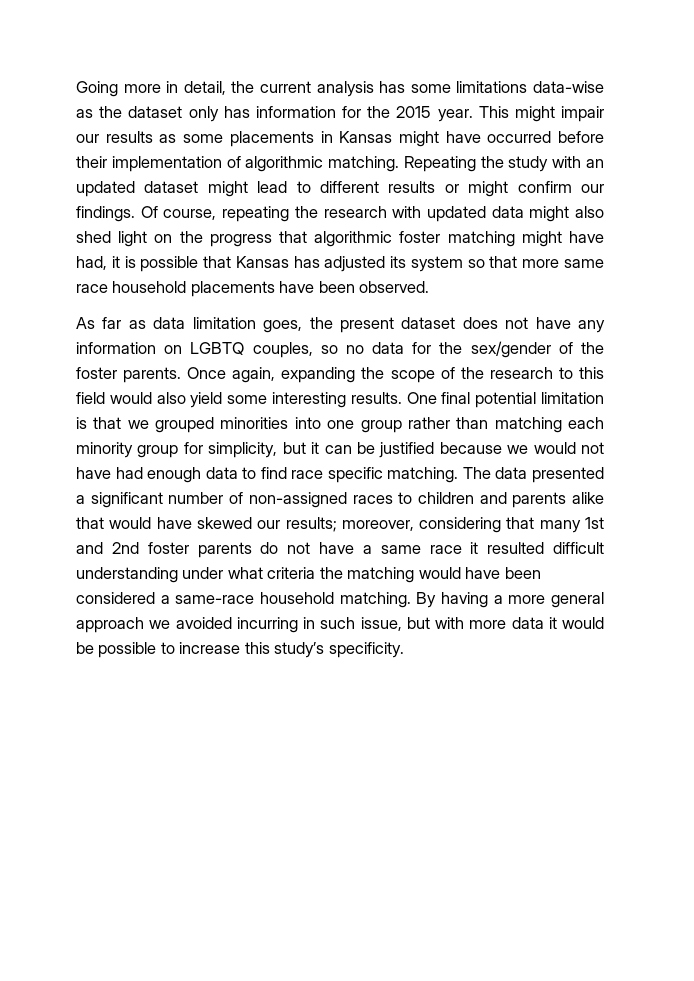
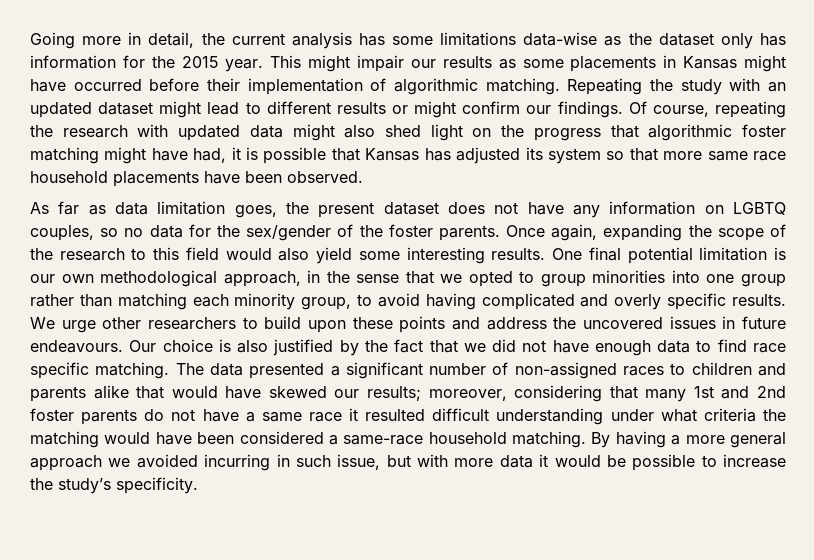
- One final potential limitation is that we grouped minorities into one group rather than matching each minority group for simplicity, but it can be justified because we would not have had enough data to find race specific matching.
+ One final potential limitation is our own methodological approach, in the sense that we opted to group minorities into one group rather than matching each minority group, to avoid having complicated and overly specific results. We urge other researchers to build upon these points and address the uncovered issues in future endeavours. Our choice is also justified by the fact that we did not have enough data to find race specific matching.
- By having a more general approach we avoided incurring in such issue, but with more data it would be possible to increase this study’s specificity.
+ By having a more general approach we avoided incurring in such issue, but with more data it would be possible to increase the study’s specificity.

